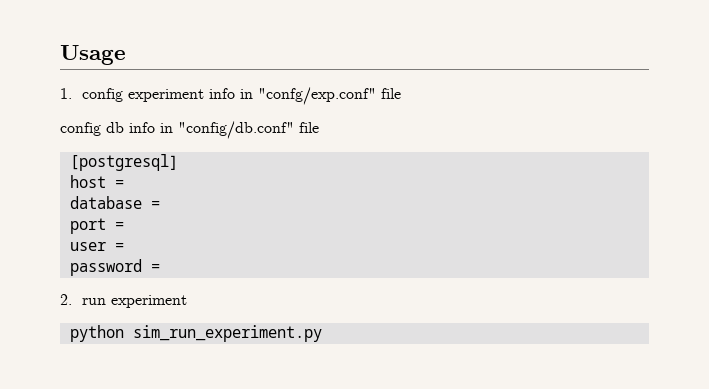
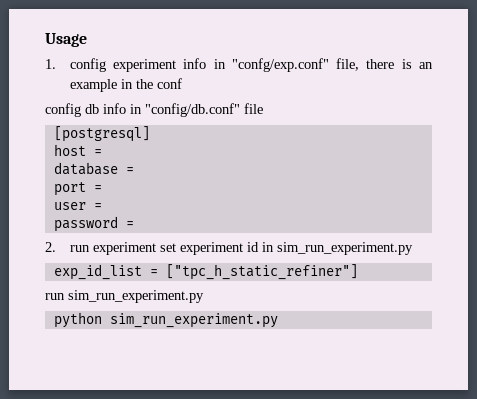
- 1. config experiment info in "confg/exp.conf" file
+ 1. config experiment info in "confg/exp.conf" file, there is an example in the conf
- 2. run experiment
+ 2. run experiment set experiment id in sim_run_experiment.py
+ exp_id_list = ["tpc_h_static_refiner"]
+ run sim_run_experiment.py

